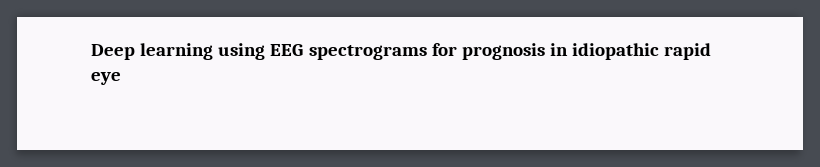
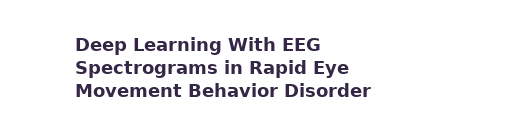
- Deep learning using EEG spectrograms for prognosis in idiopathic rapid eye
+ Deep Learning With EEG Spectrograms in Rapid Eye Movement Behavior Disorder

